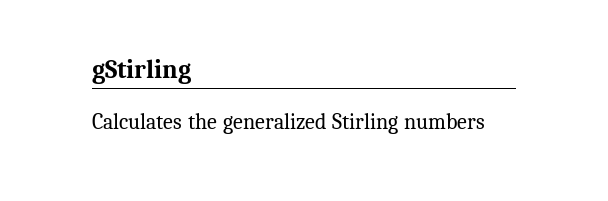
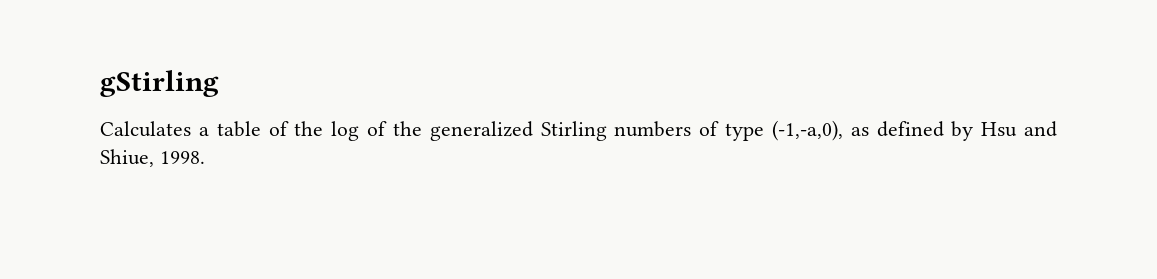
- Calculates the generalized Stirling numbers
+ Calculates a table of the log of the generalized Stirling numbers of type (-1,-a,0), as defined by Hsu and Shiue, 1998.

